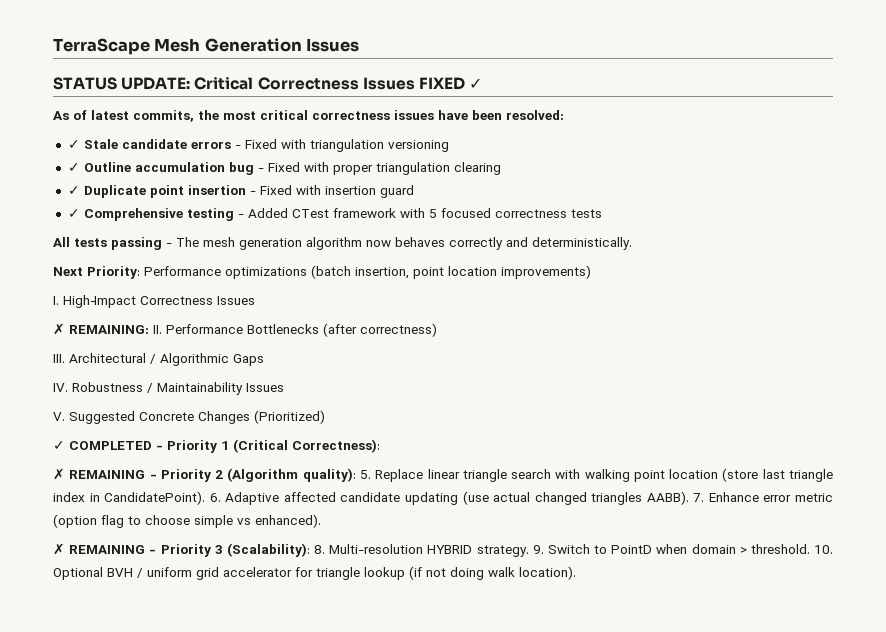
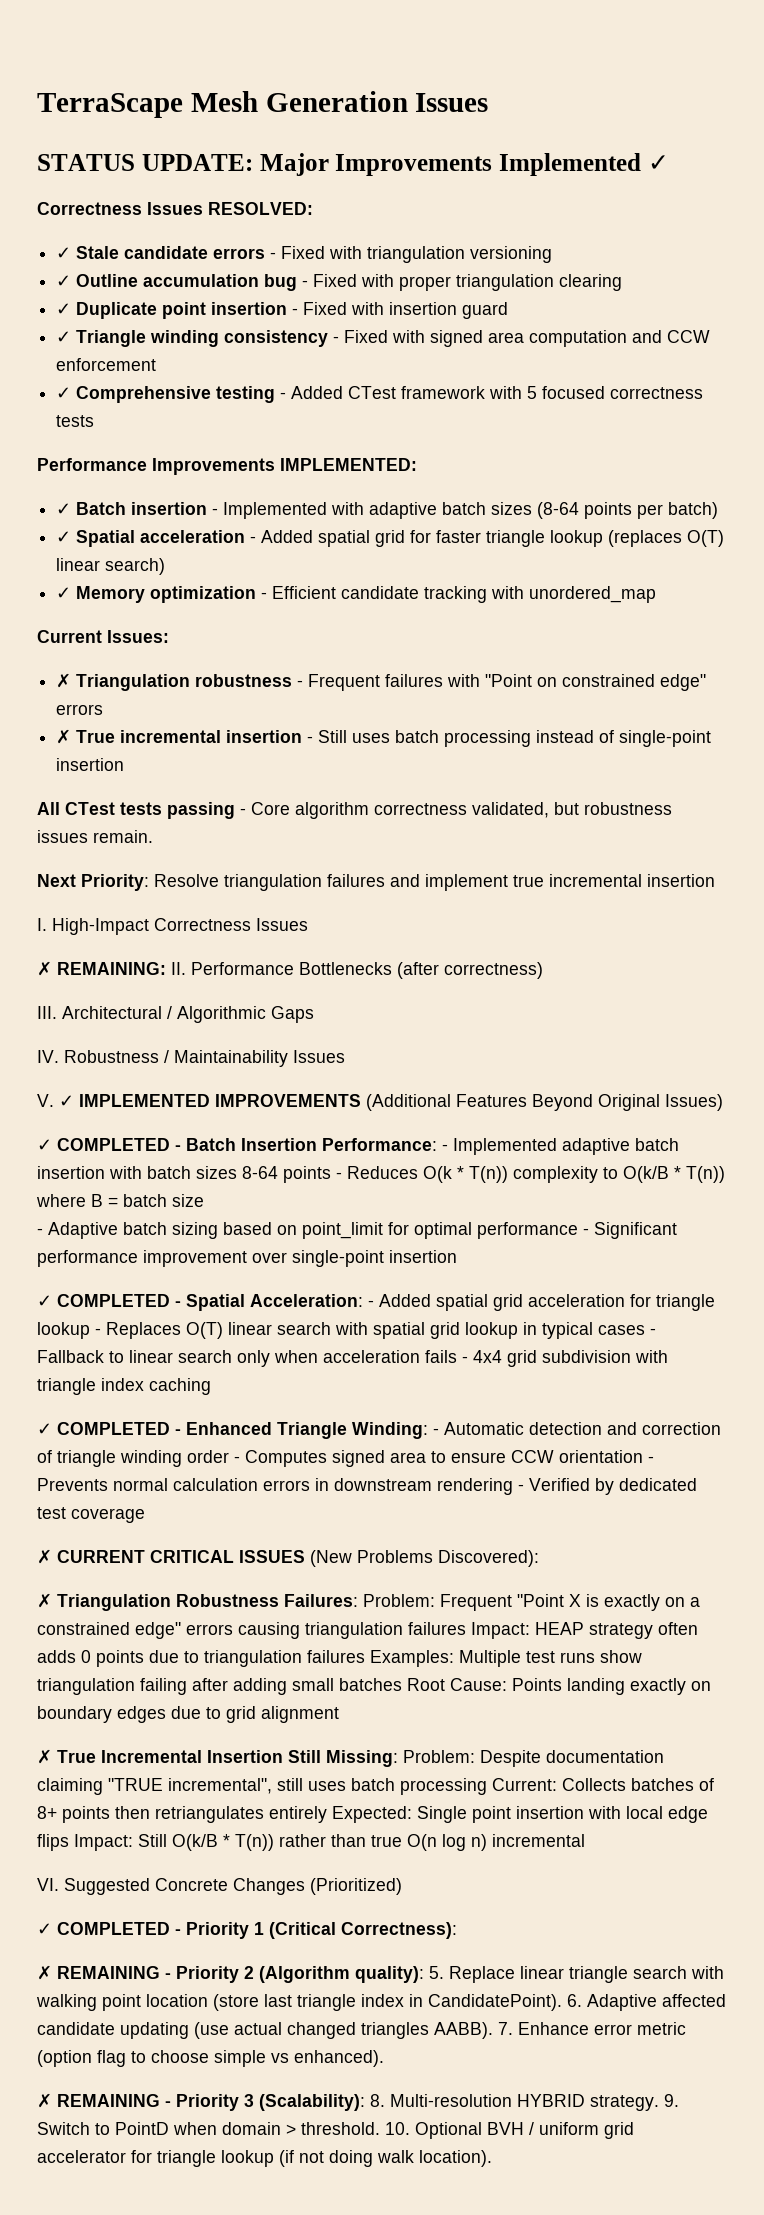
- STATUS UPDATE: Critical Correctness Issues FIXED ✓
- As of latest commits, the most critical correctness issues have been resolved:
+ STATUS UPDATE: Major Improvements Implemented ✓
+ Correctness Issues RESOLVED:
+ ✓ Triangle winding consistency - Fixed with signed area computation and CCW enforcement
+ Performance Improvements IMPLEMENTED:
+ ✓ Batch insertion - Implemented with adaptive batch sizes (8-64 points per batch)
+ ✓ Spatial acceleration - Added spatial grid for faster triangle lookup (replaces O(T) linear search)
+ ✓ Memory optimization - Efficient candidate tracking with unordered_map
+ Current Issues:
+ ✗ Triangulation robustness - Frequent failures with "Point on constrained edge" errors
+ ✗ True incremental insertion - Still uses batch processing instead of single-point insertion
- All tests passing - The mesh generation algorithm now behaves correctly and deterministically.
- Next Priority: Performance optimizations (batch insertion, point location improvements)
+ All CTest tests passing - Core algorithm correctness validated, but robustness issues remain.
+ Next Priority: Resolve triangulation failures and implement true incremental insertion
- V. Suggested Concrete Changes (Prioritized)
+ V. ✓ IMPLEMENTED IMPROVEMENTS (Additional Features Beyond Original Issues)
+ ✓ COMPLETED - Batch Insertion Performance: - Implemented adaptive batch insertion with batch sizes 8-64 points - Reduces O(k * T(n)) complexity to O(k/B * T(n)) where B = batch size
+ - Adaptive batch sizing based on point_limit for optimal performance - Significant performance improvement over single-point insertion
+ ✓ COMPLETED - Spatial Acceleration: - Added spatial grid acceleration for triangle lookup - Replaces O(T) linear search with spatial grid lookup in typical cases - Fallback to linear search only when acceleration fails - 4x4 grid subdivision with triangle index caching
+ ✓ COMPLETED - Enhanced Triangle Winding: - Automatic detection and correction of triangle winding order - Computes signed area to ensure CCW orientation - Prevents normal calculation errors in downstream rendering - Verified by dedicated test coverage
+ ✗ CURRENT CRITICAL ISSUES (New Problems Discovered):
+ ✗ Triangulation Robustness Failures: Problem: Frequent "Point X is exactly on a constrained edge" errors causing triangulation failures Impact: HEAP strategy often adds 0 points due to triangulation failures Examples: Multiple test runs show triangulation failing after adding small batches Root Cause: Points landing exactly on boundary edges due to grid alignment
+ ✗ True Incremental Insertion Still Missing: Problem: Despite documentation claiming "TRUE incremental", still uses batch processing Current: Collects batches of 8+ points then retriangulates entirely Expected: Single point insertion with local edge flips Impact: Still O(k/B * T(n)) rather than true O(n log n) incremental
+ VI. Suggested Concrete Changes (Prioritized)

